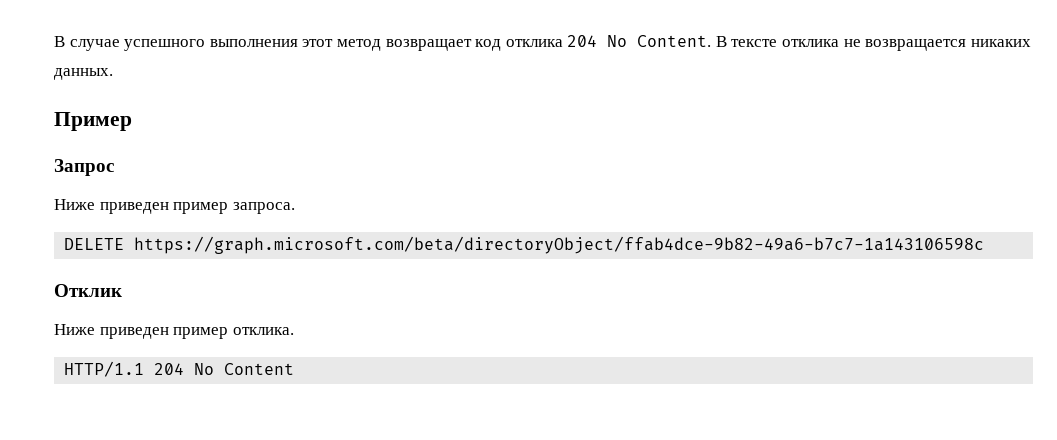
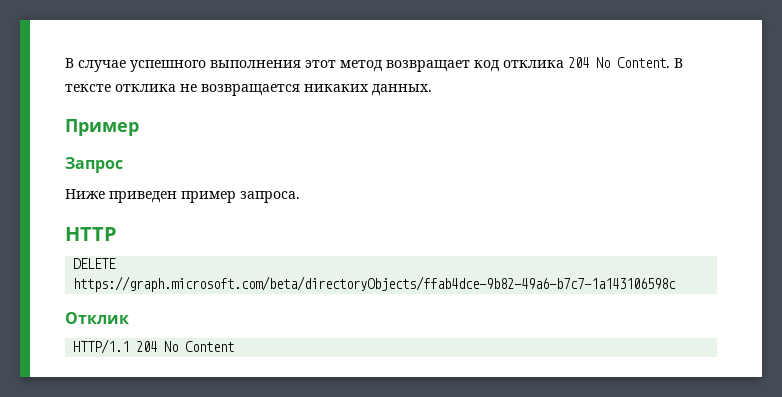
+ HTTP
- DELETE https://graph.microsoft.com/beta/directoryObject/ffab4dce-9b82-49a6-b7c7-1a143106598c
+ DELETE https://graph.microsoft.com/beta/directoryObjects/ffab4dce-9b82-49a6-b7c7-1a143106598c
- Ниже приведен пример отклика.

